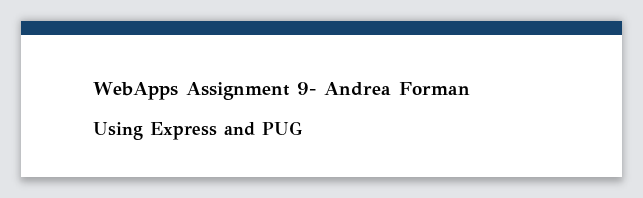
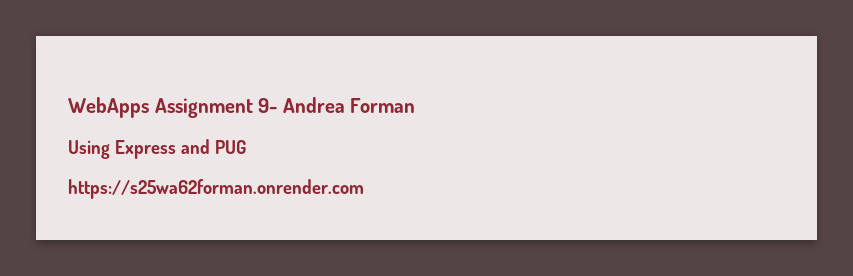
+ https://s25wa62forman.onrender.com

